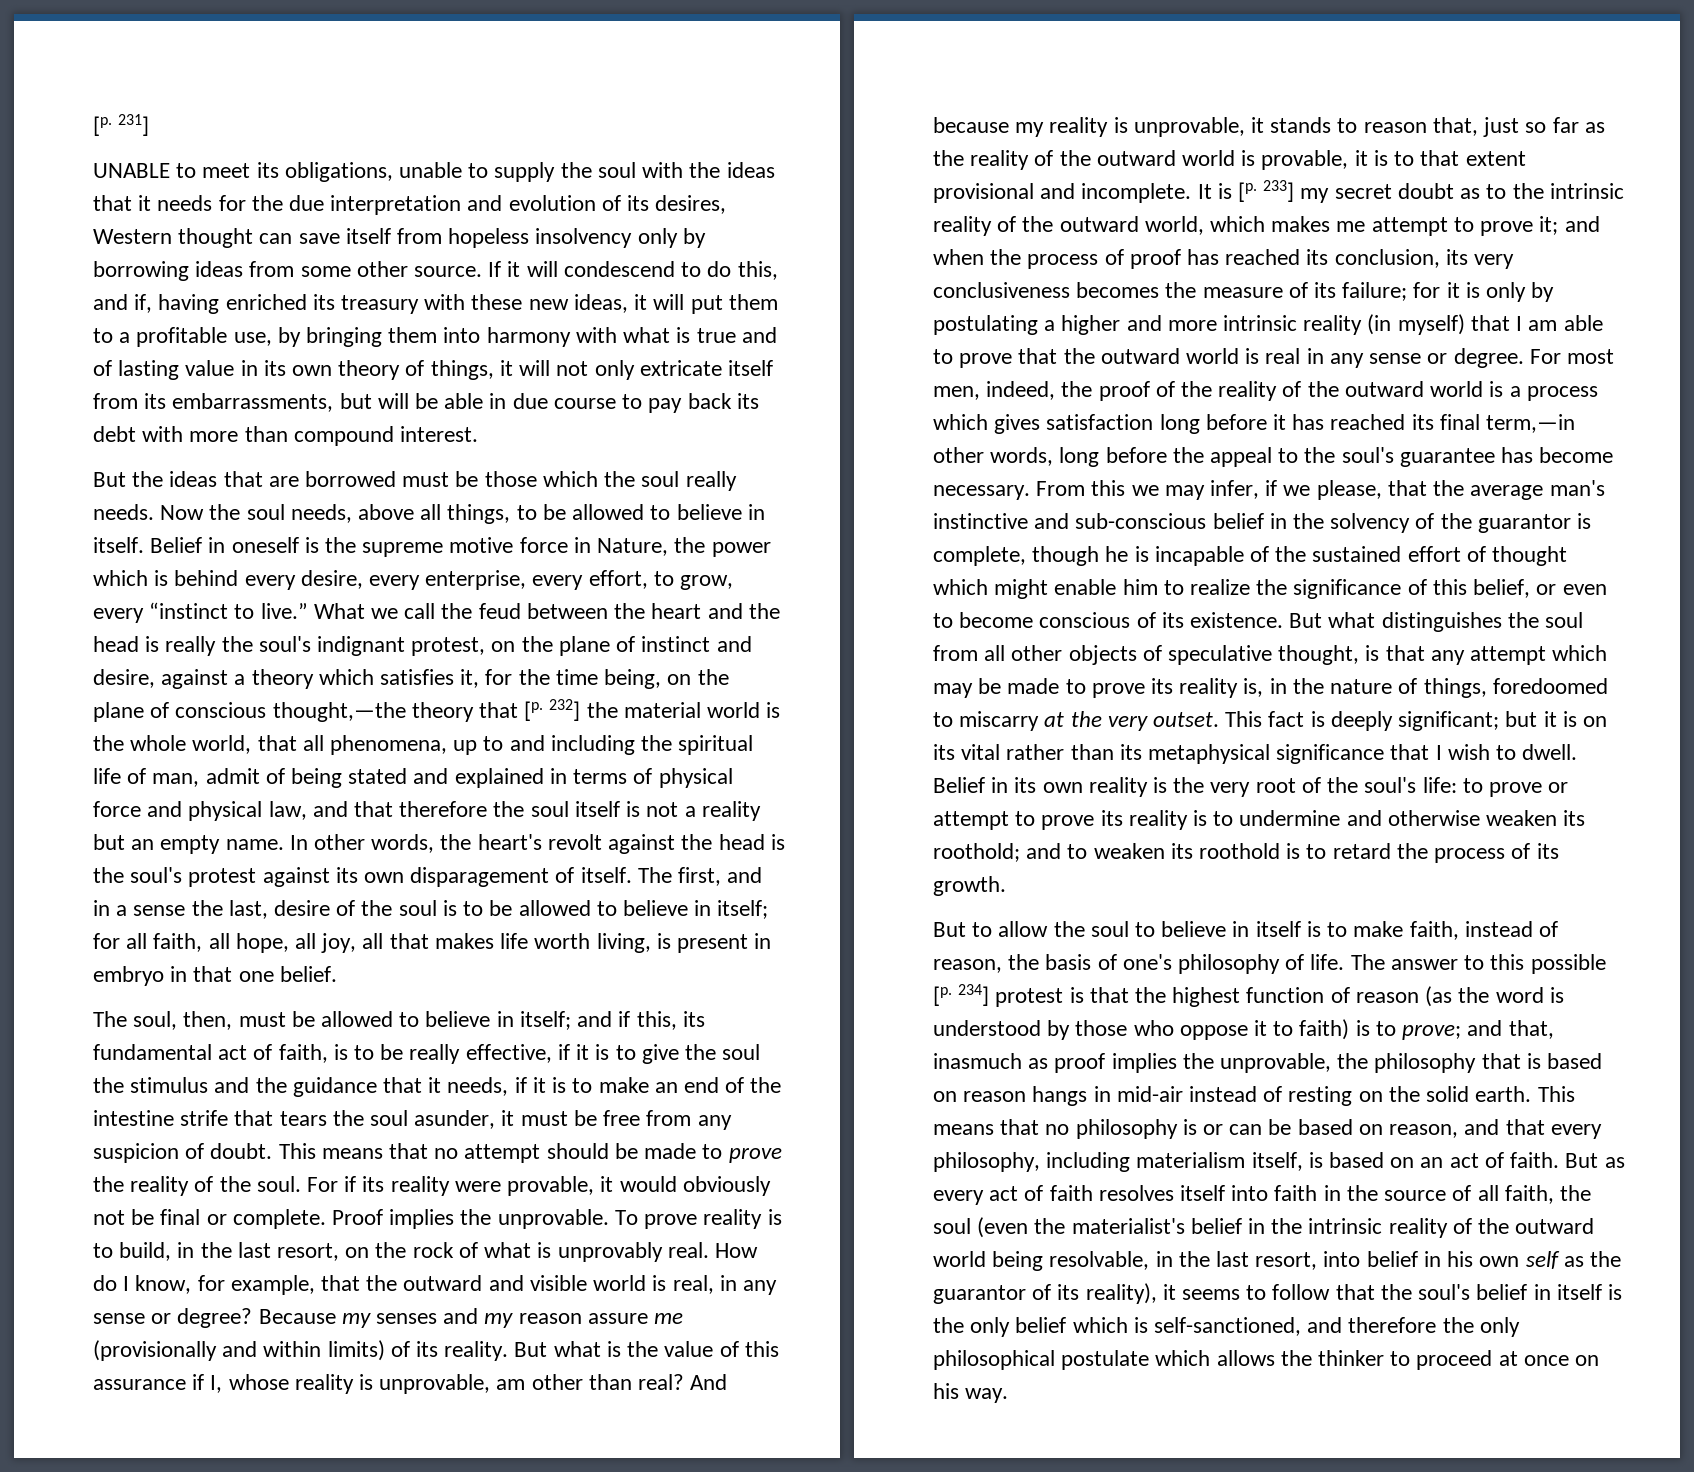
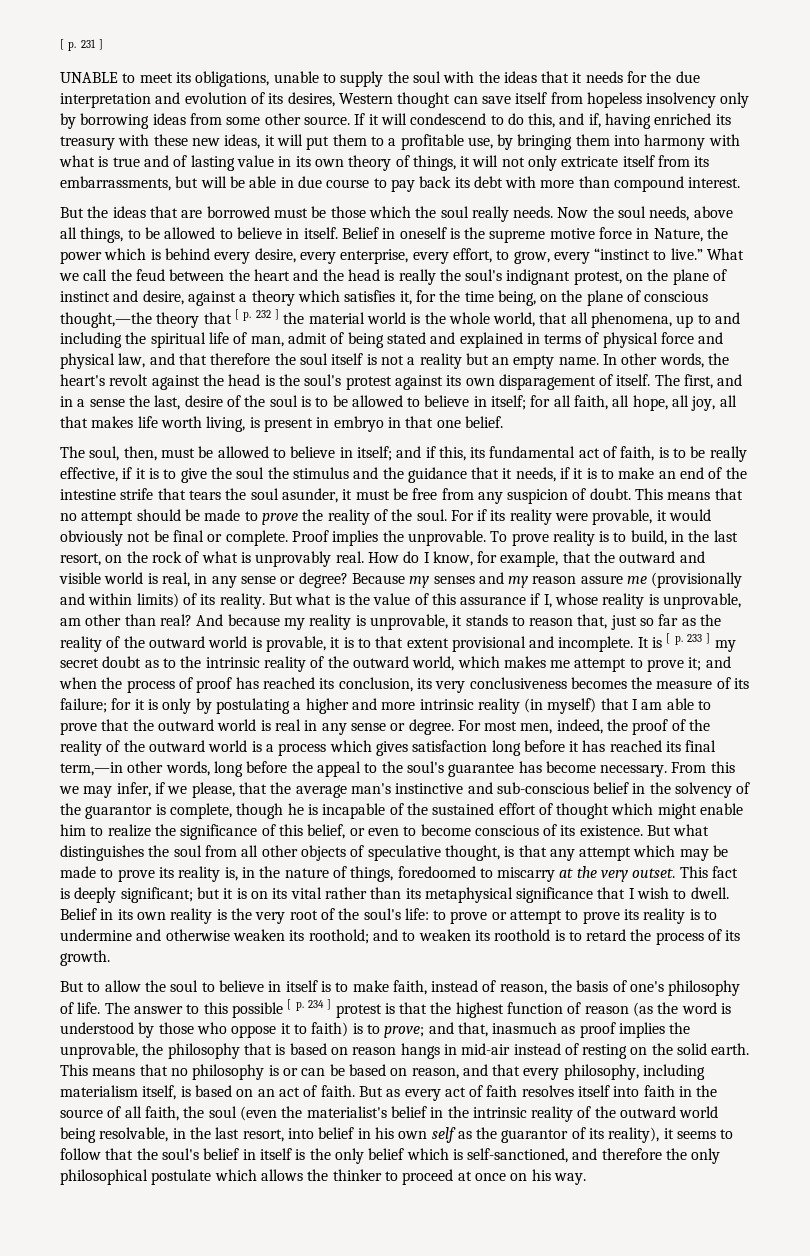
- [p. 231]
+ [ p. 231 ]
- What we call the feud between the heart and the head is really the soul's indignant protest, on the plane of instinct and desire, against a theory which satisfies it, for the time being, on the plane of conscious thought,—the theory that [p. 232] the material world is the whole world, that all phenomena, up to and including the spiritual life of man, admit of being stated and explained in terms of physical force and physical law, and that therefore the soul itself is not a reality but an empty name.
+ What we call the feud between the heart and the head is really the soul's indignant protest, on the plane of instinct and desire, against a theory which satisfies it, for the time being, on the plane of conscious thought,—the theory that [ p. 232 ] the material world is the whole world, that all phenomena, up to and including the spiritual life of man, admit of being stated and explained in terms of physical force and physical law, and that therefore the soul itself is not a reality but an empty name.
- It is [p. 233] my secret doubt as to the intrinsic reality of the outward world, which makes me attempt to prove it;
+ It is [ p. 233 ] my secret doubt as to the intrinsic reality of the outward world, which makes me attempt to prove it;
- The answer to this possible [p. 234] protest is that the highest function of reason (as the word is understood by those who oppose it to faith) is to prove; and that, inasmuch as proof implies the unprovable, the philosophy that is based on reason hangs in mid-air instead of resting on the solid earth.
+ The answer to this possible [ p. 234 ] protest is that the highest function of reason (as the word is understood by those who oppose it to faith) is to prove; and that, inasmuch as proof implies the unprovable, the philosophy that is based on reason hangs in mid-air instead of resting on the solid earth.

